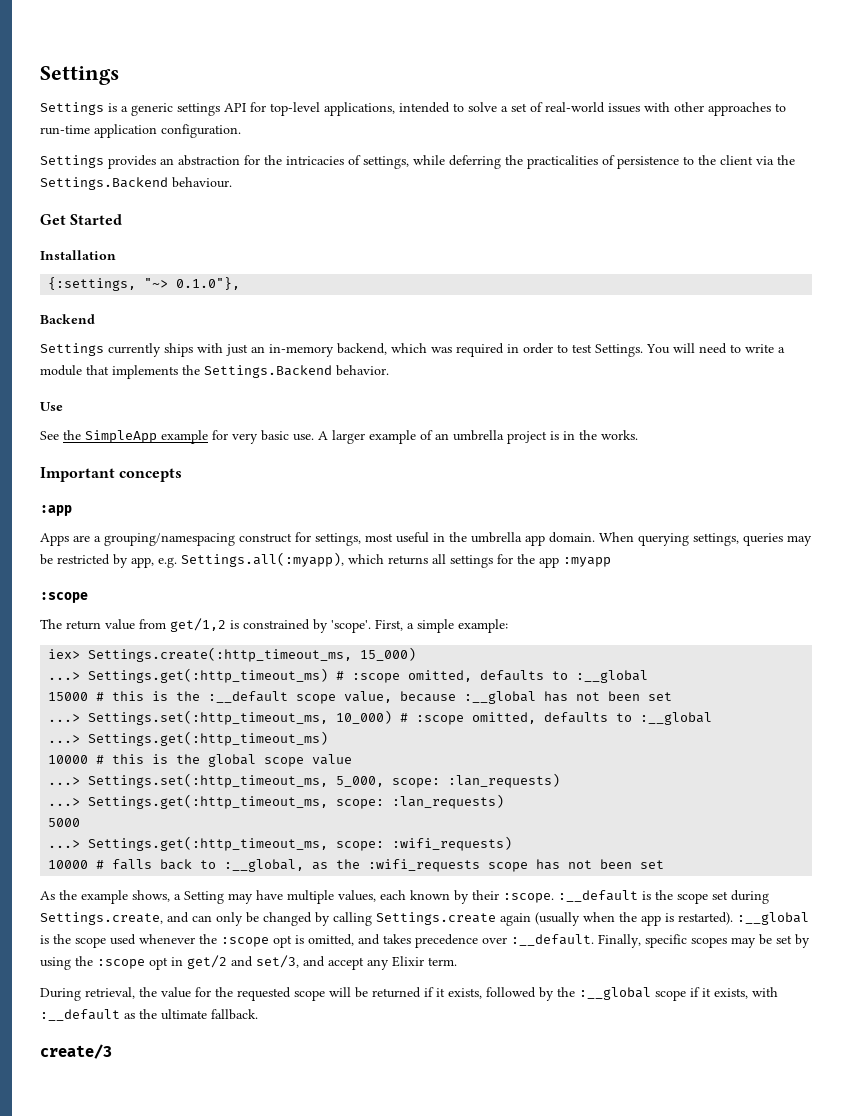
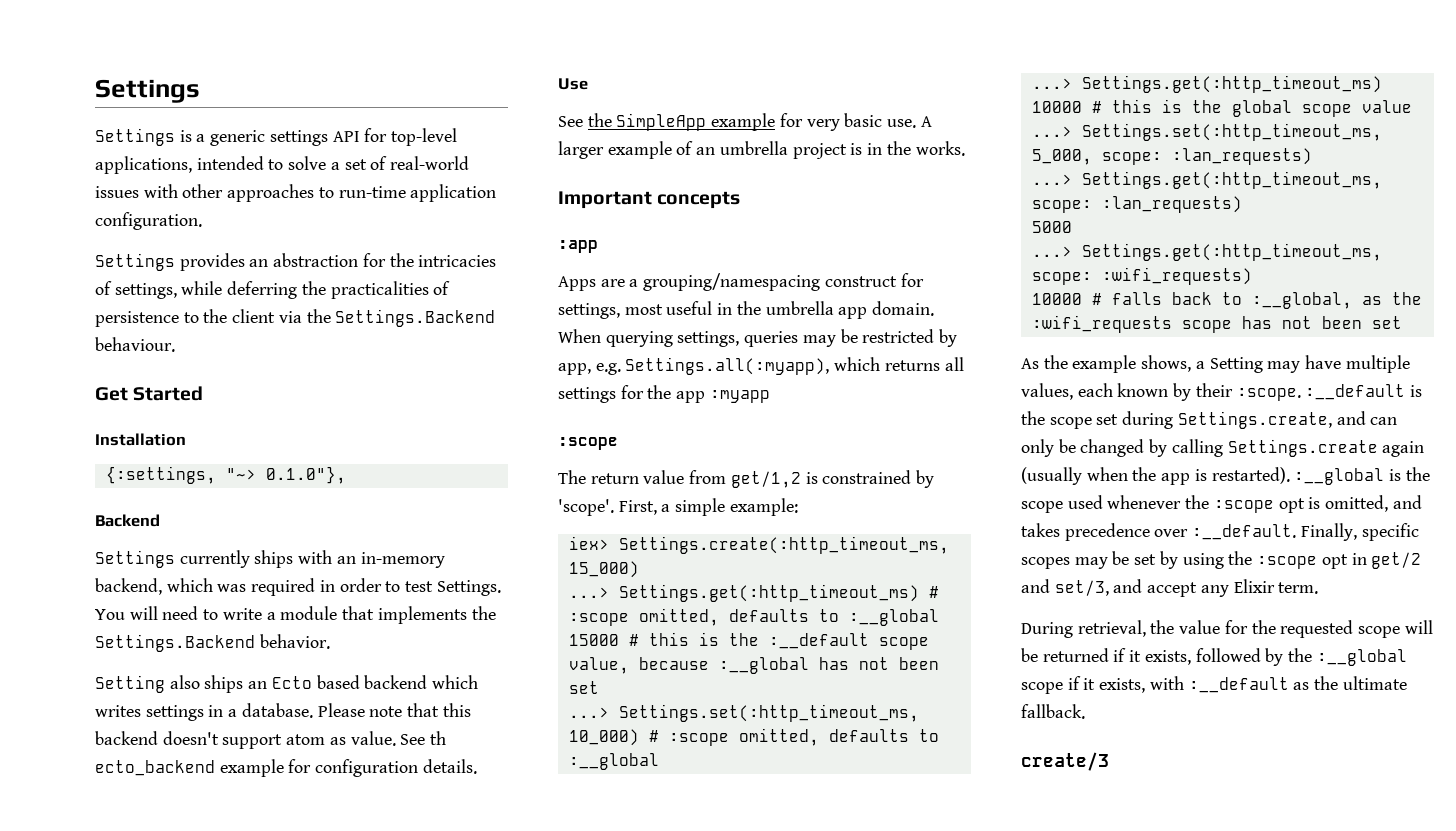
- Settings currently ships with just an in-memory backend, which was required in order to test Settings.
+ Settings currently ships with an in-memory backend, which was required in order to test Settings.
+ Setting also ships an Ecto based backend which writes settings in a database. Please note that this backend doesn't support atom as value. See th ecto_backend example for configuration details.

